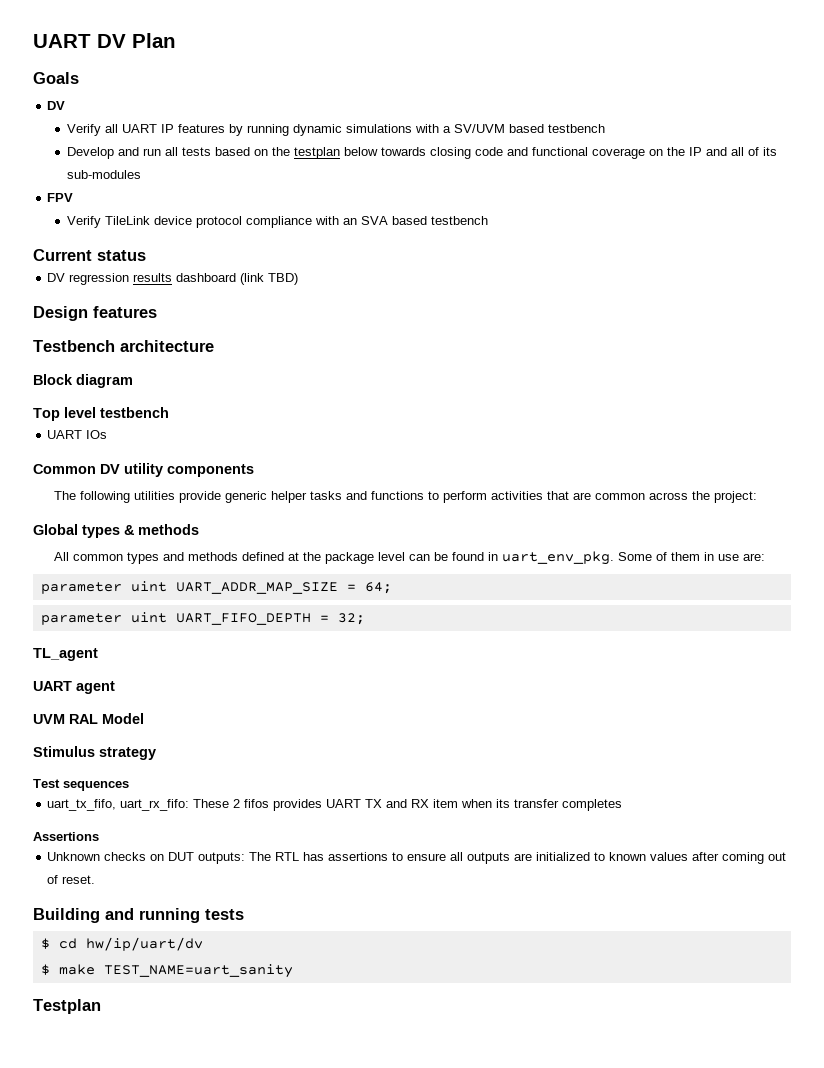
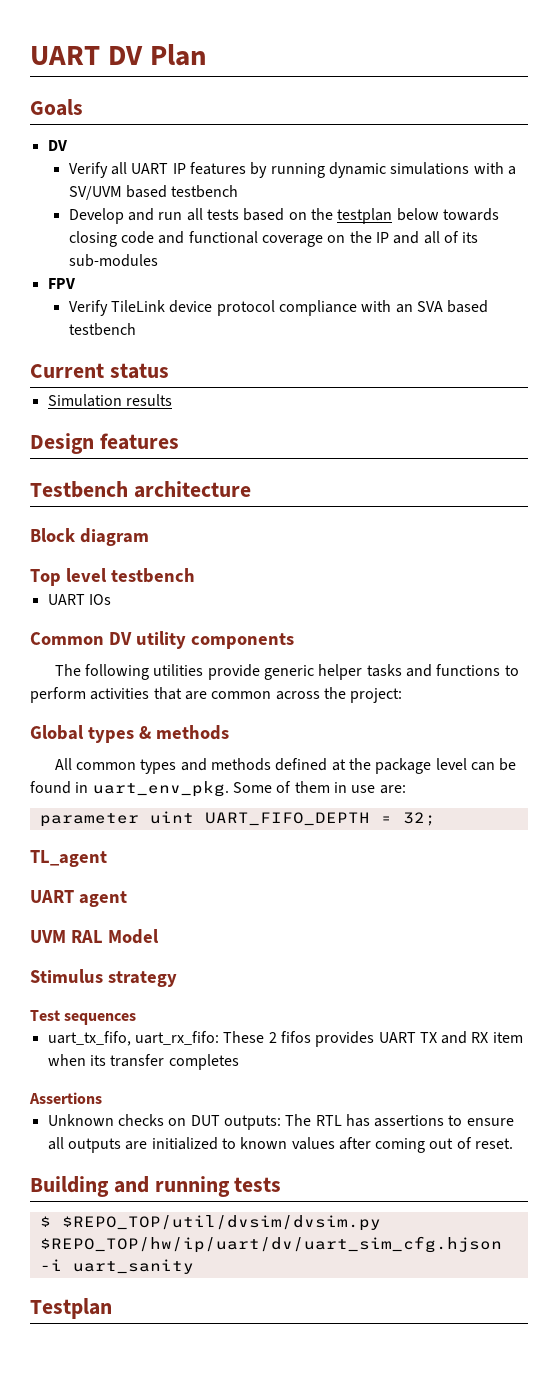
- DV regression results dashboard (link TBD)
+ Simulation results
- parameter uint UART_ADDR_MAP_SIZE = 64;
- $ cd hw/ip/uart/dv
- $ make TEST_NAME=uart_sanity
+ $ $REPO_TOP/util/dvsim/dvsim.py $REPO_TOP/hw/ip/uart/dv/uart_sim_cfg.hjson -i uart_sanity

